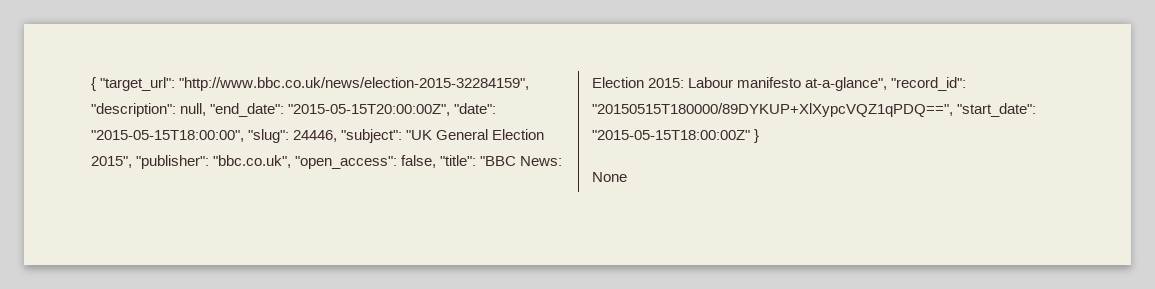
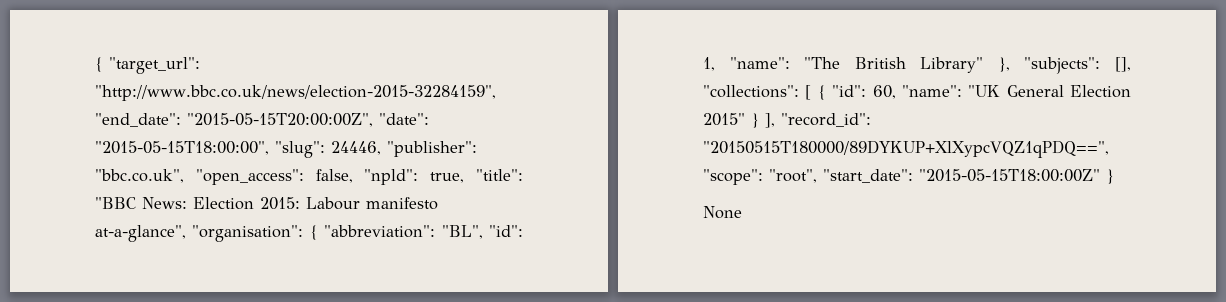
- { "target_url": "http://www.bbc.co.uk/news/election-2015-32284159", "description": null, "end_date": "2015-05-15T20:00:00Z", "date": "2015-05-15T18:00:00", "slug": 24446, "subject": "UK General Election 2015", "publisher": "bbc.co.uk", "open_access": false, "title": "BBC News: Election 2015: Labour manifesto at-a-glance", "record_id": "20150515T180000/89DYKUP+XlXypcVQZ1qPDQ==", "start_date": "2015-05-15T18:00:00Z" }
+ { "target_url": "http://www.bbc.co.uk/news/election-2015-32284159", "end_date": "2015-05-15T20:00:00Z", "date": "2015-05-15T18:00:00", "slug": 24446, "publisher": "bbc.co.uk", "open_access": false, "npld": true, "title": "BBC News: Election 2015: Labour manifesto at-a-glance", "organisation": { "abbreviation": "BL", "id": 1, "name": "The British Library" }, "subjects": [], "collections": [ { "id": 60, "name": "UK General Election 2015" } ], "record_id": "20150515T180000/89DYKUP+XlXypcVQZ1qPDQ==", "scope": "root", "start_date": "2015-05-15T18:00:00Z" }

